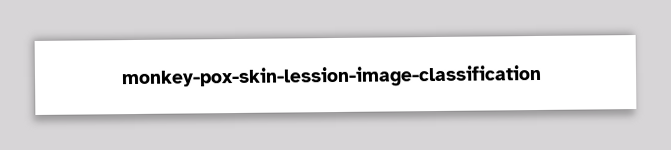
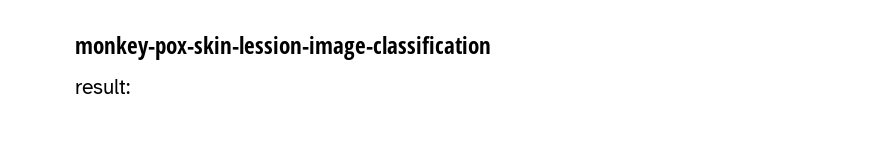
+ result:

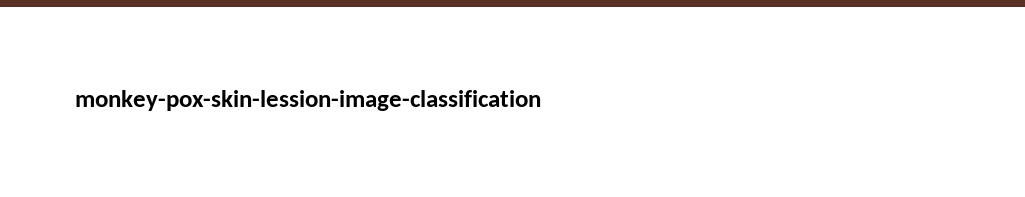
- result:

